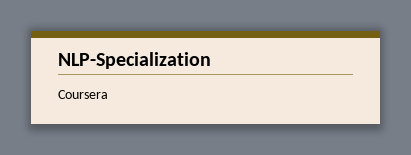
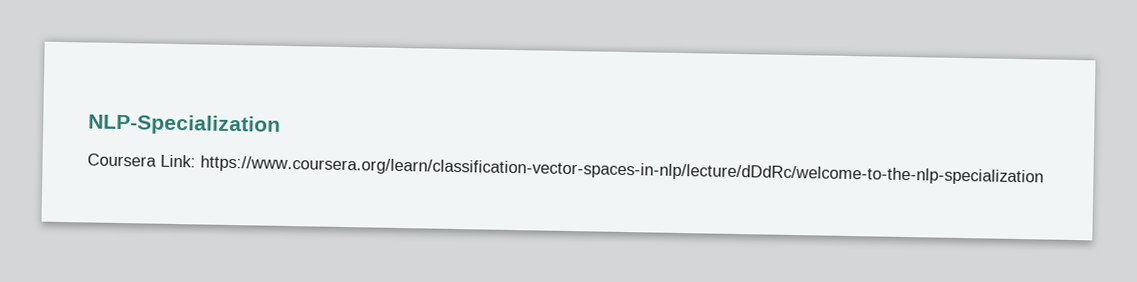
- Coursera
+ Coursera Link: https://www.coursera.org/learn/classification-vector-spaces-in-nlp/lecture/dDdRc/welcome-to-the-nlp-specialization

